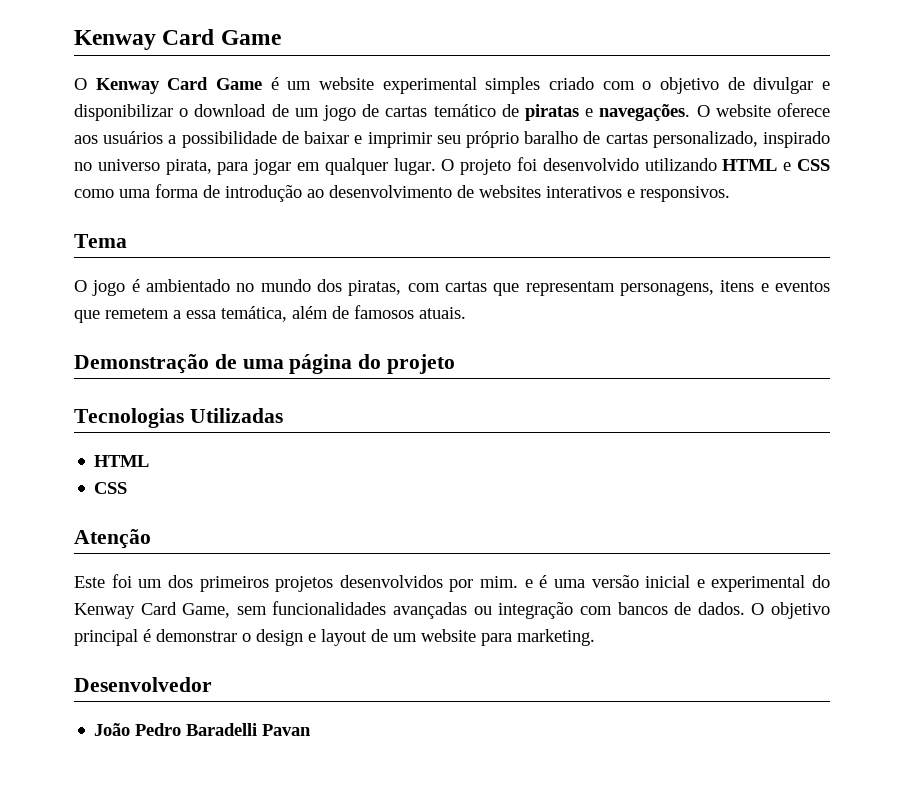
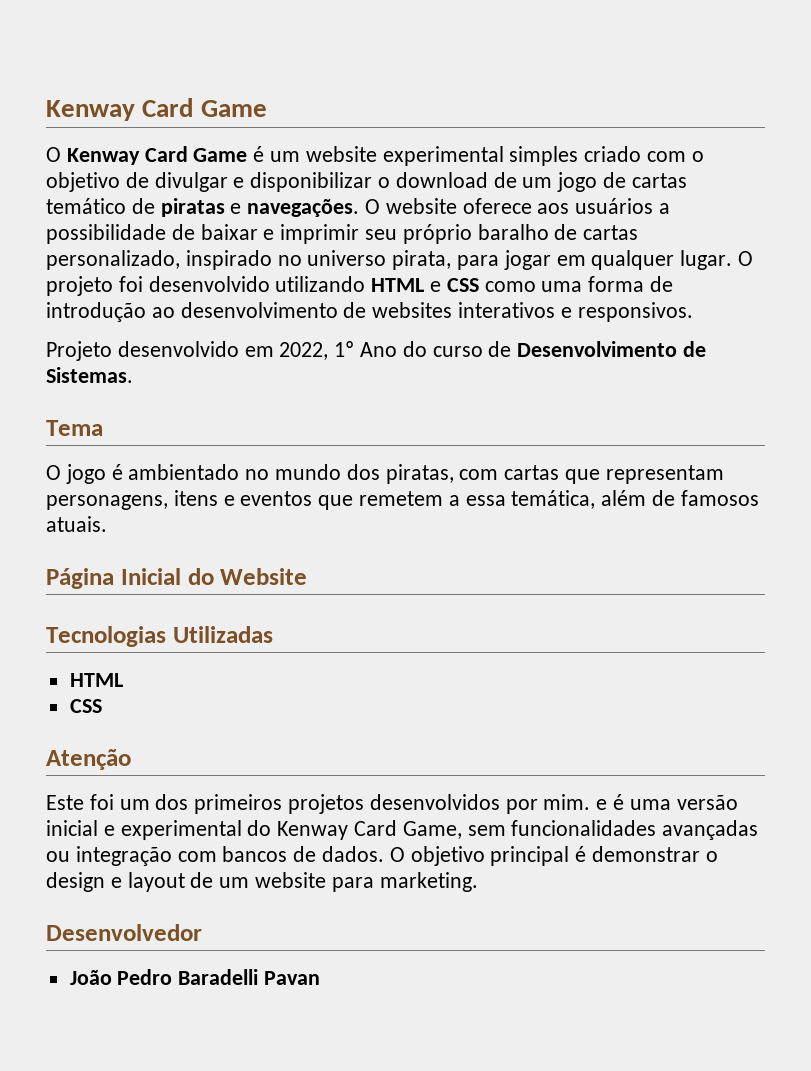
+ Projeto desenvolvido em 2022, 1º Ano do curso de Desenvolvimento de Sistemas.
- Demonstração de uma página do projeto
+ Página Inicial do Website

